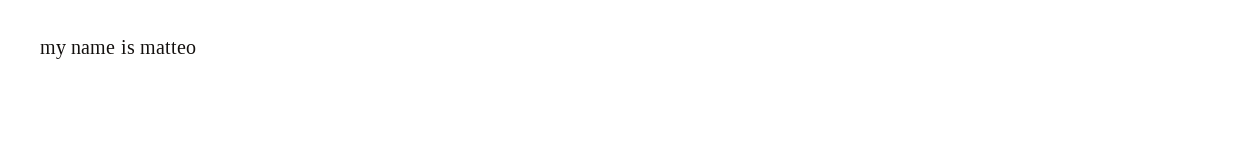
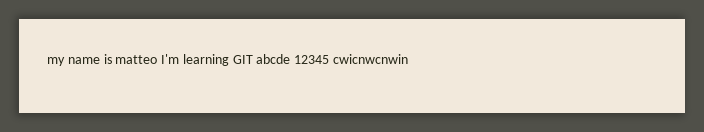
- my name is matteo
+ my name is matteo I'm learning GIT abcde 12345 cwicnwcnwin

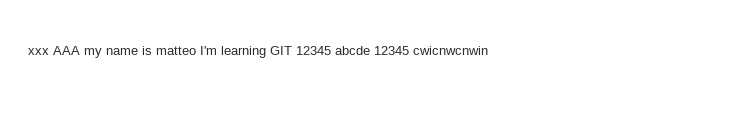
- my name is matteo I'm learning GIT abcde 12345 cwicnwcnwin
+ xxx AAA my name is matteo I'm learning GIT 12345 abcde 12345 cwicnwcnwin

